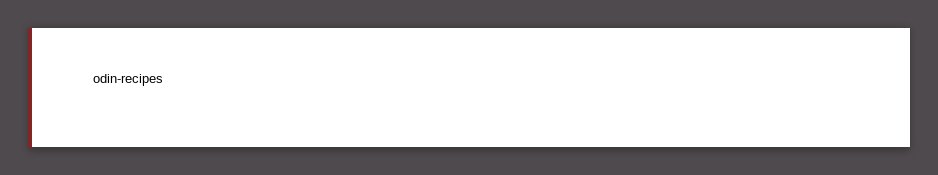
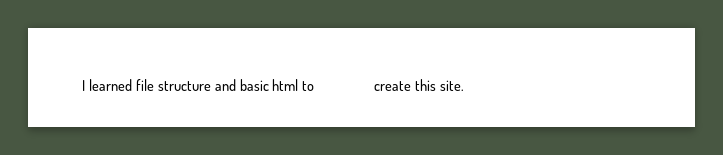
- odin-recipes
+ I learned file structure and basic html to create this site.

